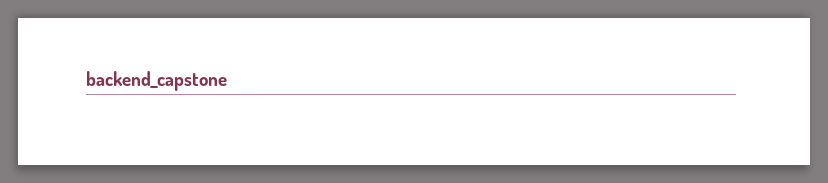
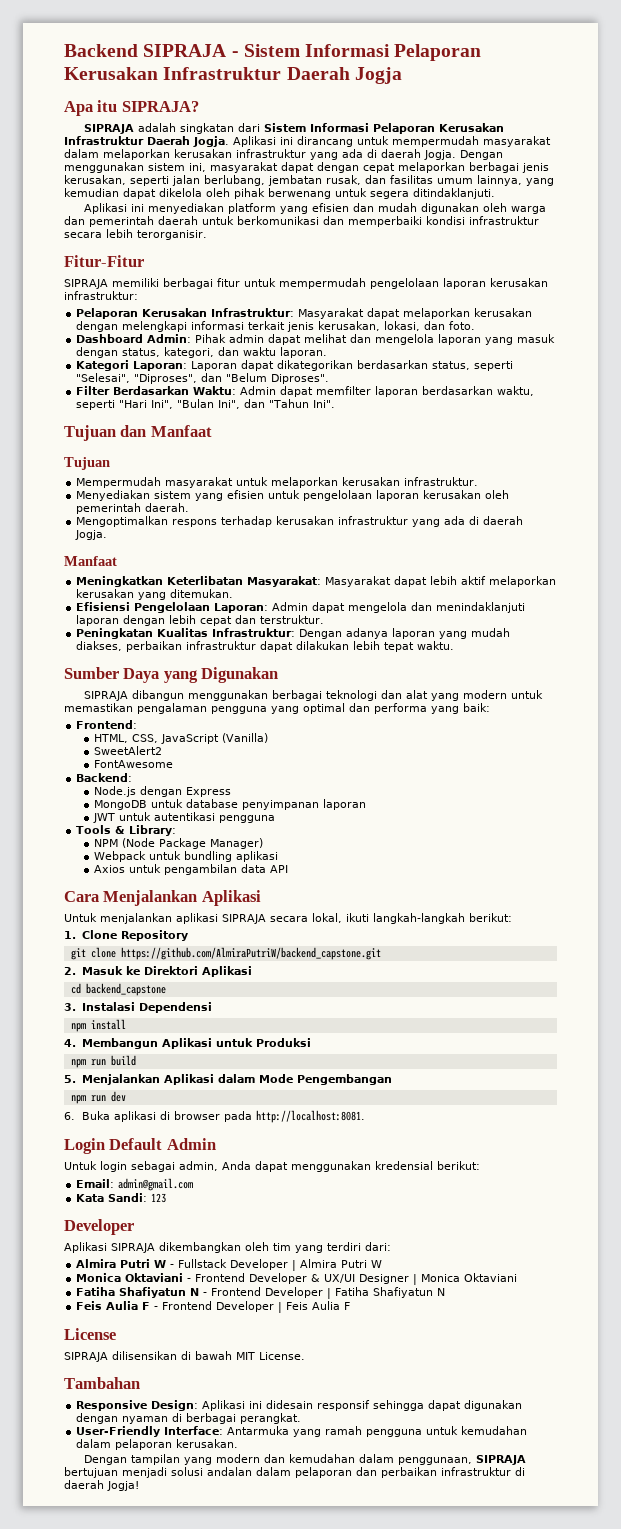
- backend_capstone
+ Backend SIPRAJA - Sistem Informasi Pelaporan Kerusakan Infrastruktur Daerah Jogja
+ Apa itu SIPRAJA?
+ SIPRAJA adalah singkatan dari Sistem Informasi Pelaporan Kerusakan Infrastruktur Daerah Jogja. Aplikasi ini dirancang untuk mempermudah masyarakat dalam melaporkan kerusakan infrastruktur yang ada di daerah Jogja. Dengan menggunakan sistem ini, masyarakat dapat dengan cepat melaporkan berbagai jenis kerusakan, seperti jalan berlubang, jembatan rusak, dan fasilitas umum lainnya, yang kemudian dapat dikelola oleh pihak berwenang untuk segera ditindaklanjuti.
+ Aplikasi ini menyediakan platform yang efisien dan mudah digunakan oleh warga dan pemerintah daerah untuk berkomunikasi dan memperbaiki kondisi infrastruktur secara lebih terorganisir.
+ Fitur-Fitur
+ SIPRAJA memiliki berbagai fitur untuk mempermudah pengelolaan laporan kerusakan infrastruktur:
+ Pelaporan Kerusakan Infrastruktur: Masyarakat dapat melaporkan kerusakan dengan melengkapi informasi terkait jenis kerusakan, lokasi, dan foto.
+ Dashboard Admin: Pihak admin dapat melihat dan mengelola laporan yang masuk dengan status, kategori, dan waktu laporan.
+ Kategori Laporan: Laporan dapat dikategorikan berdasarkan status, seperti "Selesai", "Diproses", dan "Belum Diproses".
+ Filter Berdasarkan Waktu: Admin dapat memfilter laporan berdasarkan waktu, seperti "Hari Ini", "Bulan Ini", dan "Tahun Ini".
+ Tujuan dan Manfaat
+ Tujuan
+ Mempermudah masyarakat untuk melaporkan kerusakan infrastruktur.
+ Menyediakan sistem yang efisien untuk pengelolaan laporan kerusakan oleh pemerintah daerah.
+ Mengoptimalkan respons terhadap kerusakan infrastruktur yang ada di daerah Jogja.
+ Manfaat
+ Meningkatkan Keterlibatan Masyarakat: Masyarakat dapat lebih aktif melaporkan kerusakan yang ditemukan.
+ Efisiensi Pengelolaan Laporan: Admin dapat mengelola dan menindaklanjuti laporan dengan lebih cepat dan terstruktur.
+ Peningkatan Kualitas Infrastruktur: Dengan adanya laporan yang mudah diakses, perbaikan infrastruktur dapat dilakukan lebih tepat waktu.
+ Sumber Daya yang Digunakan
+ SIPRAJA dibangun menggunakan berbagai teknologi dan alat yang modern untuk memastikan pengalaman pengguna yang optimal dan performa yang baik:
+ Frontend:
+ HTML, CSS, JavaScript (Vanilla)
+ SweetAlert2
+ FontAwesome
+ Backend:
+ Node.js dengan Express
+ MongoDB untuk database penyimpanan laporan
+ JWT untuk autentikasi pengguna
+ Tools & Library:
+ NPM (Node Package Manager)
+ Webpack untuk bundling aplikasi
+ Axios untuk pengambilan data API
+ Cara Menjalankan Aplikasi
+ Untuk menjalankan aplikasi SIPRAJA secara lokal, ikuti langkah-langkah berikut:
+ 1. Clone Repository
+ git clone https://github.com/AlmiraPutriW/backend_capstone.git
+ 2. Masuk ke Direktori Aplikasi
+ cd backend_capstone
+ 3. Instalasi Dependensi
+ npm install
+ 4. Membangun Aplikasi untuk Produksi
+ npm run build
+ 5. Menjalankan Aplikasi dalam Mode Pengembangan
+ npm run dev
+ 6. Buka aplikasi di browser pada http://localhost:8081.
+ Login Default Admin
+ Untuk login sebagai admin, Anda dapat menggunakan kredensial berikut:
+ Email: admin@gmail.com
+ Kata Sandi: 123
+ Developer
+ Aplikasi SIPRAJA dikembangkan oleh tim yang terdiri dari:
+ Almira Putri W - Fullstack Developer | Almira Putri W
+ Monica Oktaviani - Frontend Developer & UX/UI Designer | Monica Oktaviani
+ Fatiha Shafiyatun N - Frontend Developer | Fatiha Shafiyatun N
+ Feis Aulia F - Frontend Developer | Feis Aulia F
+ License
+ SIPRAJA dilisensikan di bawah MIT License.
+ Tambahan
+ Responsive Design: Aplikasi ini didesain responsif sehingga dapat digunakan dengan nyaman di berbagai perangkat.
+ User-Friendly Interface: Antarmuka yang ramah pengguna untuk kemudahan dalam pelaporan kerusakan.
+ Dengan tampilan yang modern dan kemudahan dalam penggunaan, SIPRAJA bertujuan menjadi solusi andalan dalam pelaporan dan perbaikan infrastruktur di daerah Jogja!

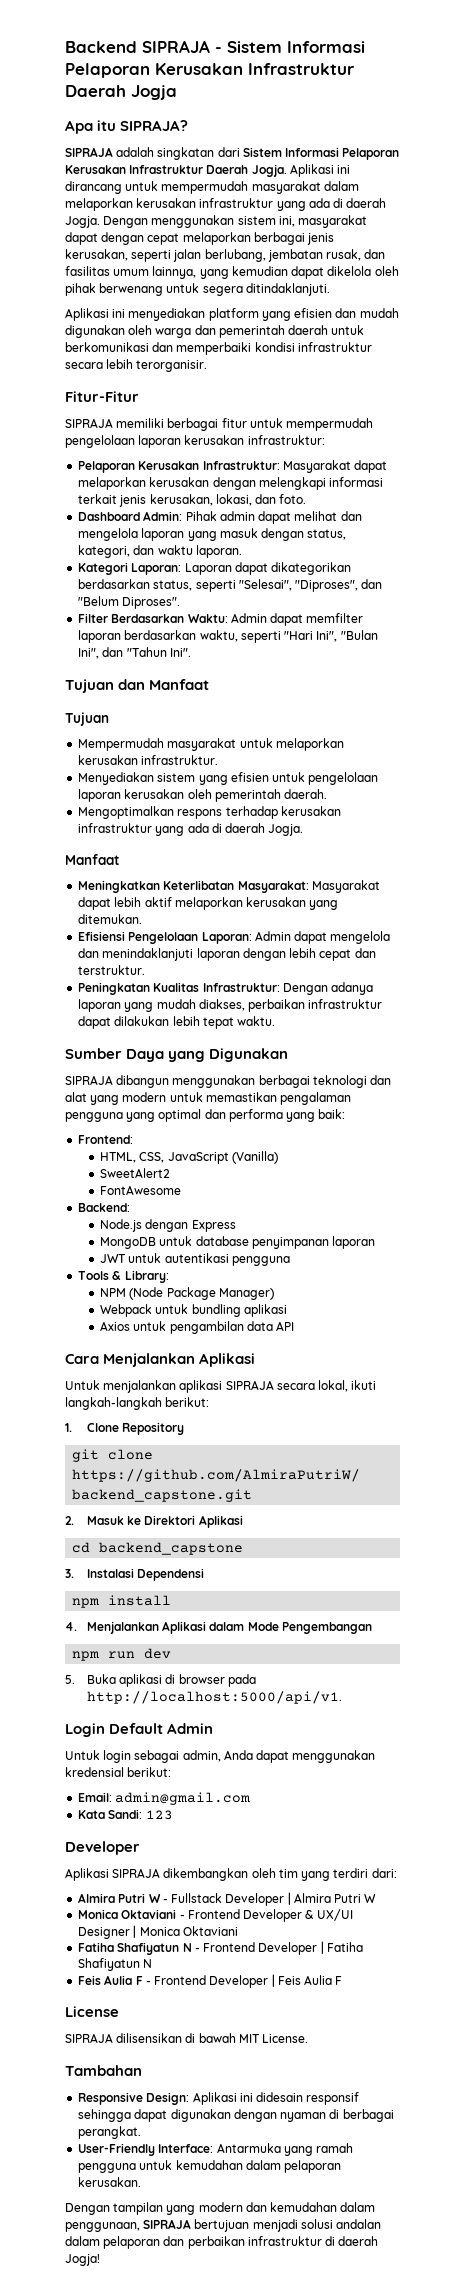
- 4. Membangun Aplikasi untuk Produksi
- npm run build
- 5. Menjalankan Aplikasi dalam Mode Pengembangan
+ 4. Menjalankan Aplikasi dalam Mode Pengembangan
- 6. Buka aplikasi di browser pada http://localhost:8081.
+ 5. Buka aplikasi di browser pada http://localhost:5000/api/v1.

